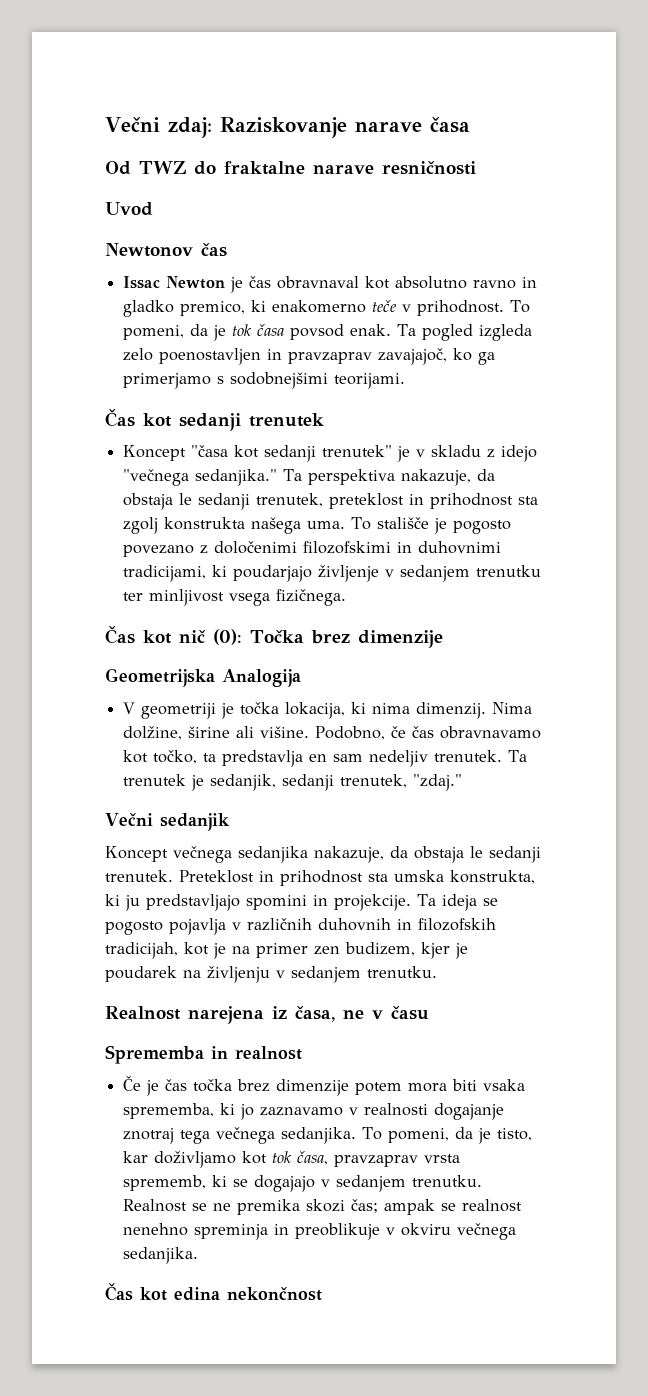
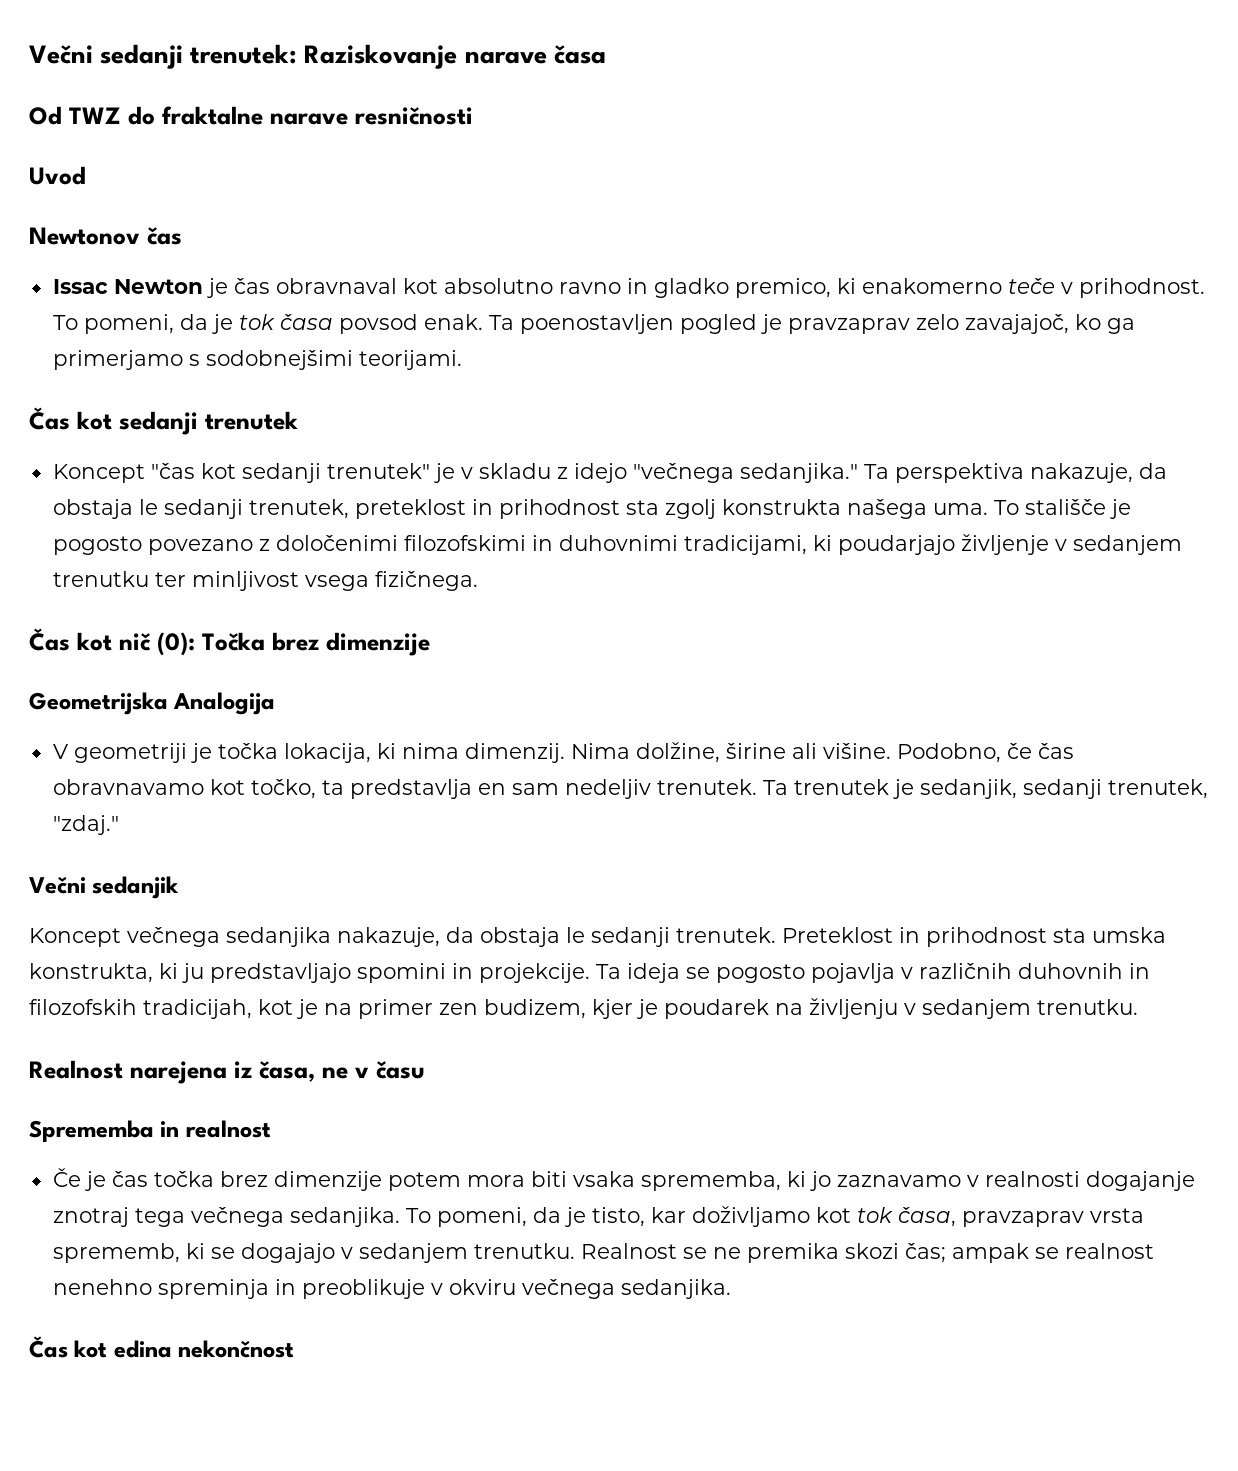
- Večni zdaj: Raziskovanje narave časa
+ Večni sedanji trenutek: Raziskovanje narave časa
- Ta pogled izgleda zelo poenostavljen in pravzaprav zavajajoč, ko ga primerjamo s sodobnejšimi teorijami.
+ Ta poenostavljen pogled je pravzaprav zelo zavajajoč, ko ga primerjamo s sodobnejšimi teorijami.
- Koncept "časa kot sedanji trenutek" je v skladu z idejo "večnega sedanjika."
+ Koncept "čas kot sedanji trenutek" je v skladu z idejo "večnega sedanjika."

